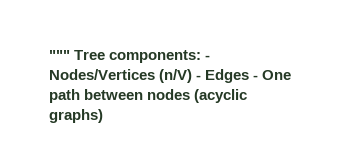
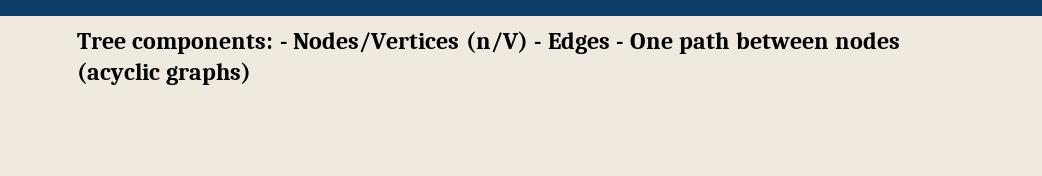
- """ Tree components: - Nodes/Vertices (n/V) - Edges - One path between nodes (acyclic graphs)
+ Tree components: - Nodes/Vertices (n/V) - Edges - One path between nodes (acyclic graphs)

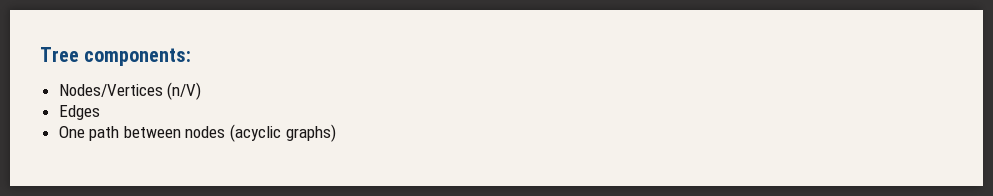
- Tree components: - Nodes/Vertices (n/V) - Edges - One path between nodes (acyclic graphs)
+ Tree components:
+ Nodes/Vertices (n/V)
+ Edges
+ One path between nodes (acyclic graphs)

